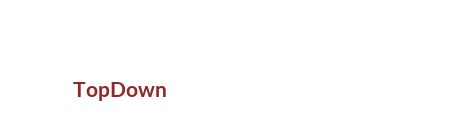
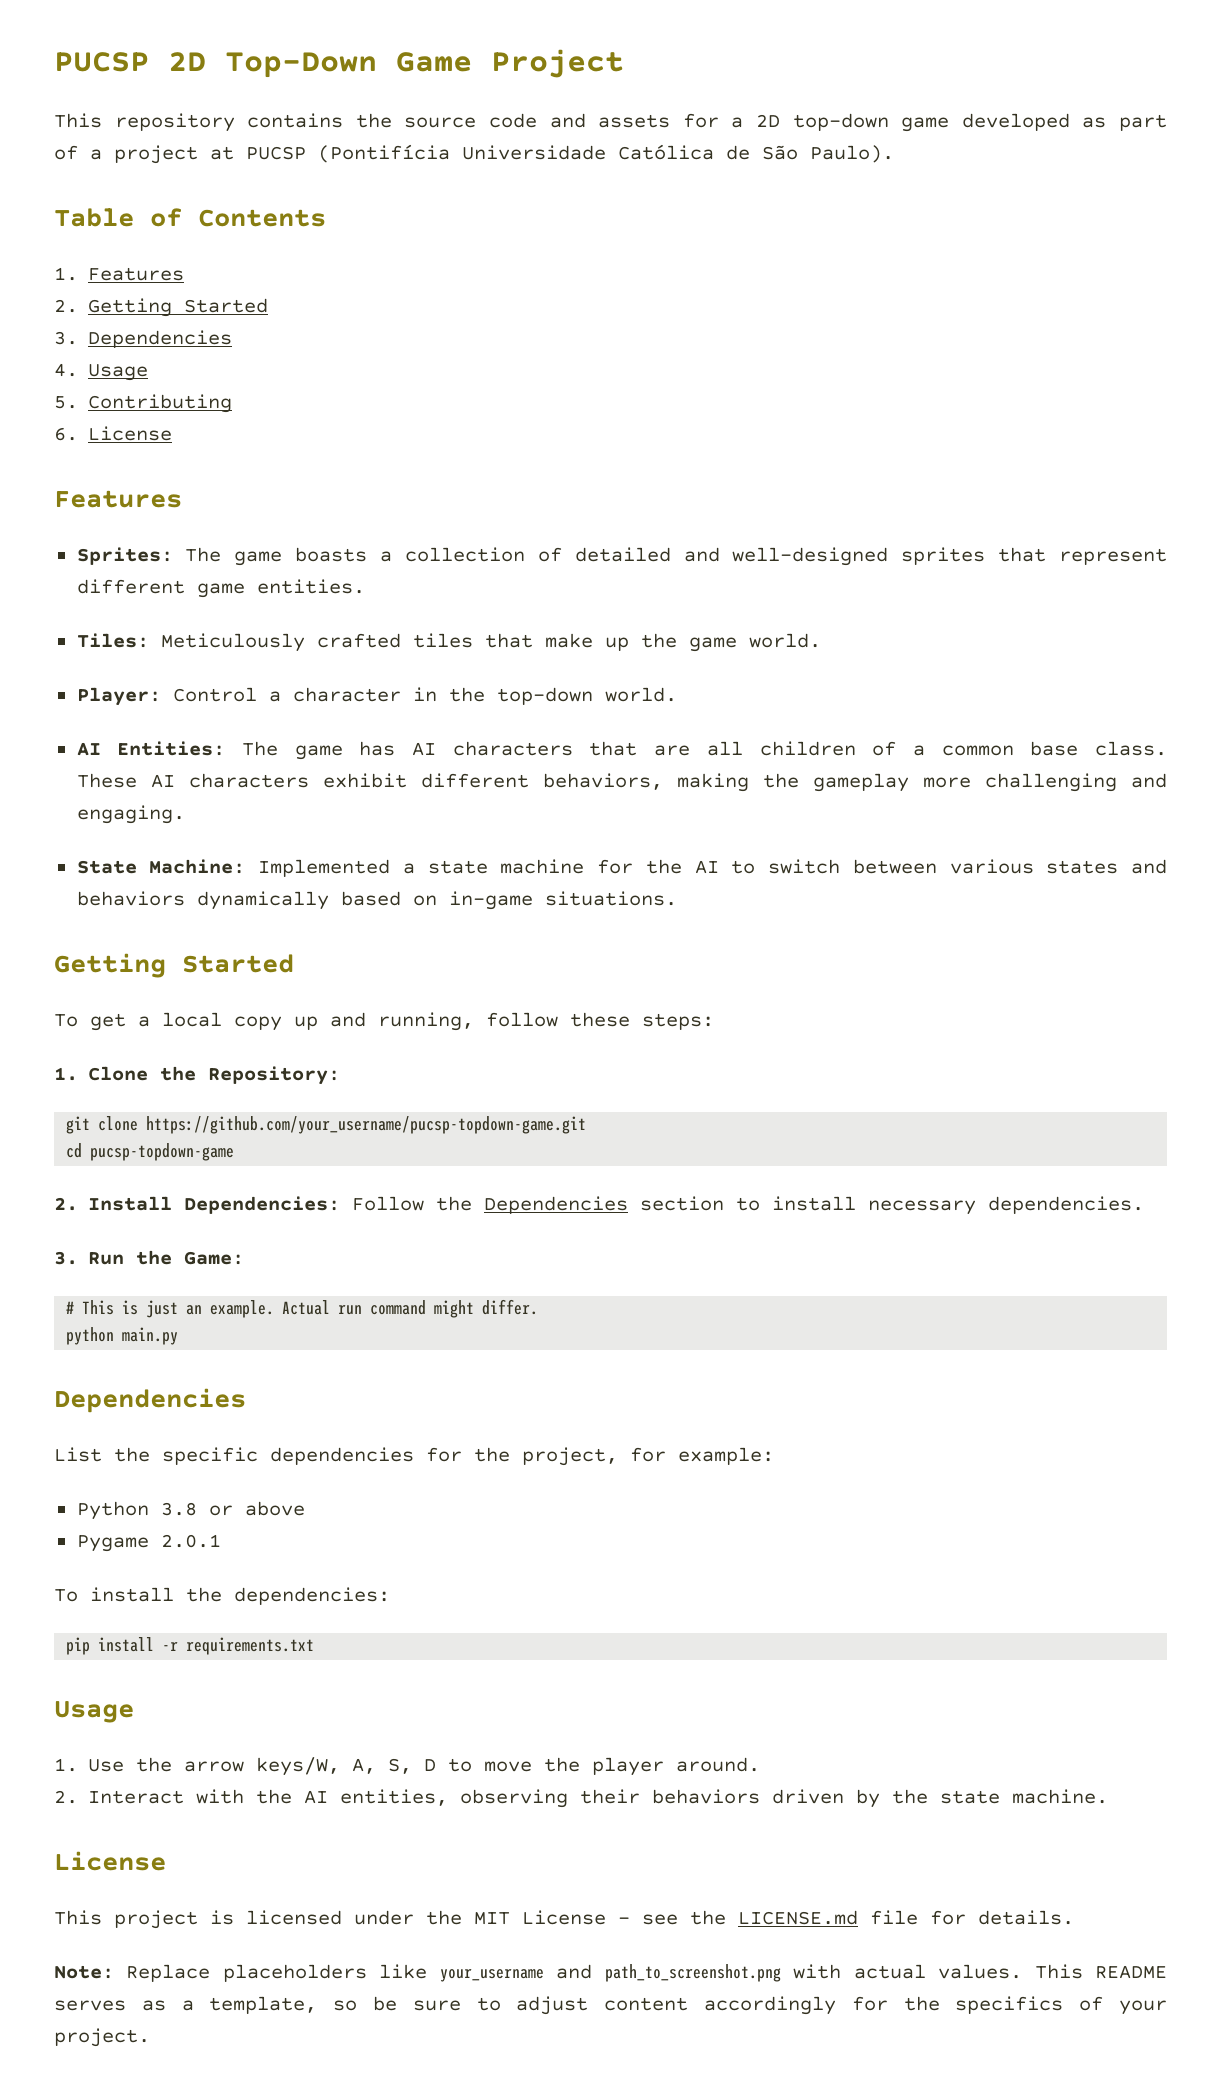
- TopDown
+ PUCSP 2D Top-Down Game Project
+ This repository contains the source code and assets for a 2D top-down game developed as part of a project at PUCSP (Pontifícia Universidade Católica de São Paulo).
+ Table of Contents
+ 1. Features
+ 2. Getting Started
+ 3. Dependencies
+ 4. Usage
+ 5. Contributing
+ 6. License
+ Features
+ Sprites: The game boasts a collection of detailed and well-designed sprites that represent different game entities.
+ Tiles: Meticulously crafted tiles that make up the game world.
+ Player: Control a character in the top-down world.
+ AI Entities: The game has AI characters that are all children of a common base class. These AI characters exhibit different behaviors, making the gameplay more challenging and engaging.
+ State Machine: Implemented a state machine for the AI to switch between various states and behaviors dynamically based on in-game situations.
+ Getting Started
+ To get a local copy up and running, follow these steps:
+ 1. Clone the Repository:
+ git clone https://github.com/your_username/pucsp-topdown-game.git
+ cd pucsp-topdown-game
+ 2. Install Dependencies: Follow the Dependencies section to install necessary dependencies.
+ 3. Run the Game:
+ # This is just an example. Actual run command might differ.
+ python main.py
+ Dependencies
+ List the specific dependencies for the project, for example:
+ Python 3.8 or above
+ Pygame 2.0.1
+ To install the dependencies:
+ pip install -r requirements.txt
+ Usage
+ 1. Use the arrow keys/W, A, S, D to move the player around.
+ 2. Interact with the AI entities, observing their behaviors driven by the state machine.
+ License
+ This project is licensed under the MIT License - see the LICENSE.md file for details.
+ Note: Replace placeholders like your_username and path_to_screenshot.png with actual values. This README serves as a template, so be sure to adjust content accordingly for the specifics of your project.

